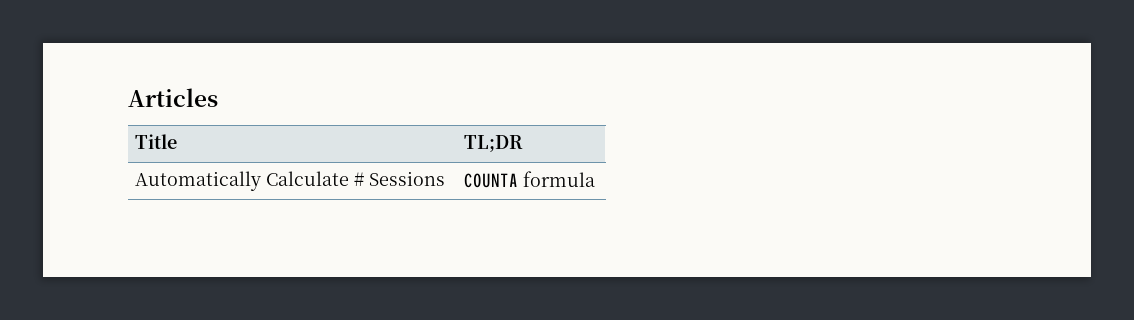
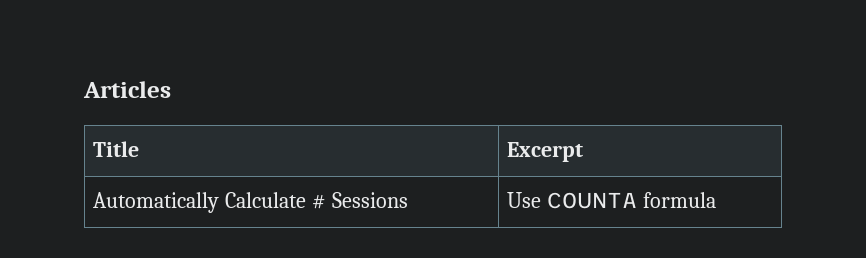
- Title | TL;DR
+ Title | Excerpt
- Automatically Calculate # Sessions | COUNTA formula
+ Automatically Calculate # Sessions | Use COUNTA formula

